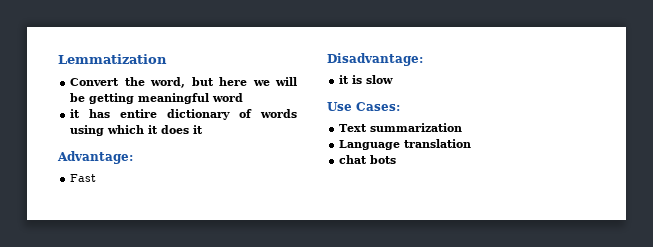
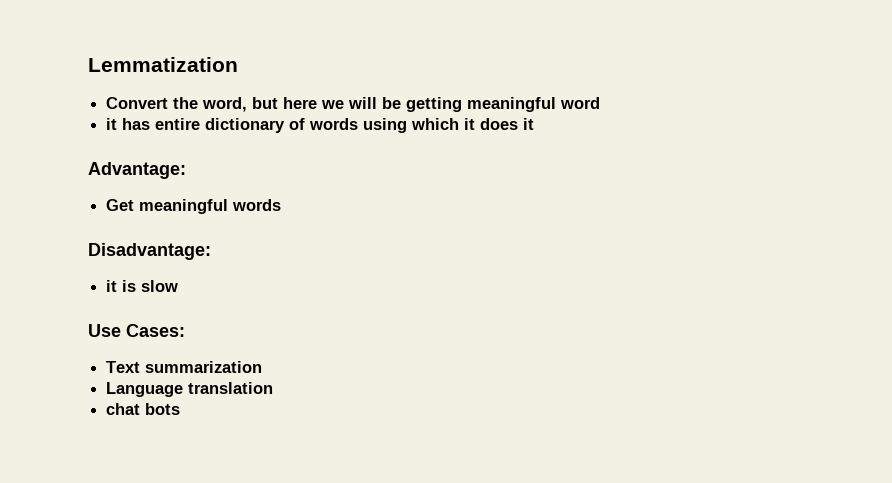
- Fast
+ Get meaningful words

